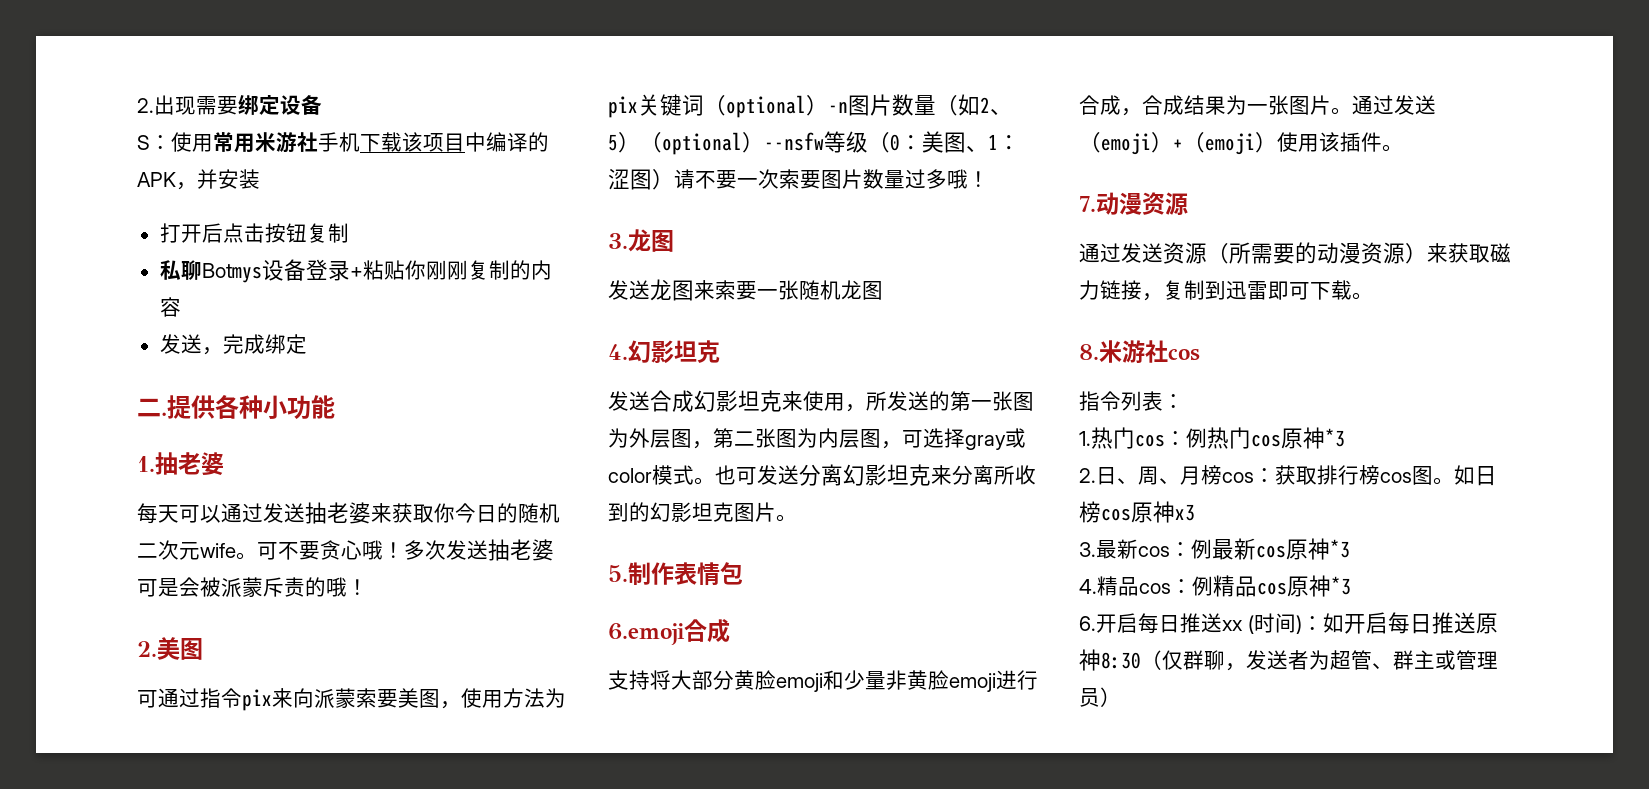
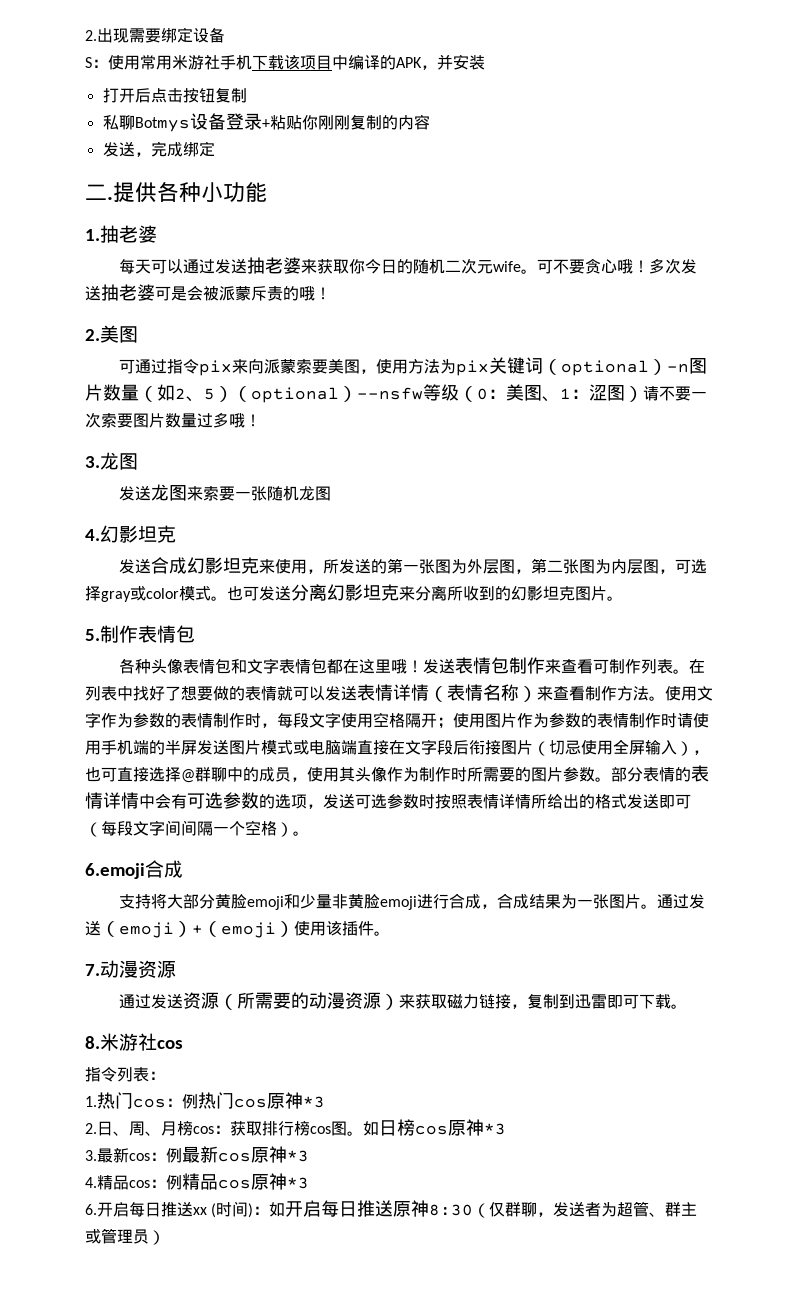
+ 各种头像表情包和文字表情包都在这里哦！发送表情包制作来查看可制作列表。在列表中找好了想要做的表情就可以发送表情详情（表情名称）来查看制作方法。使用文字作为参数的表情制作时，每段文字使用空格隔开；使用图片作为参数的表情制作时请使用手机端的半屏发送图片模式或电脑端直接在文字段后衔接图片（切忌使用全屏输入），也可直接选择@群聊中的成员，使用其头像作为制作时所需要的图片参数。部分表情的表情详情中会有可选参数的选项，发送可选参数时按照表情详情所给出的格式发送即可（每段文字间间隔一个空格）。
- 如日榜cos原神x3
+ 如日榜cos原神*3

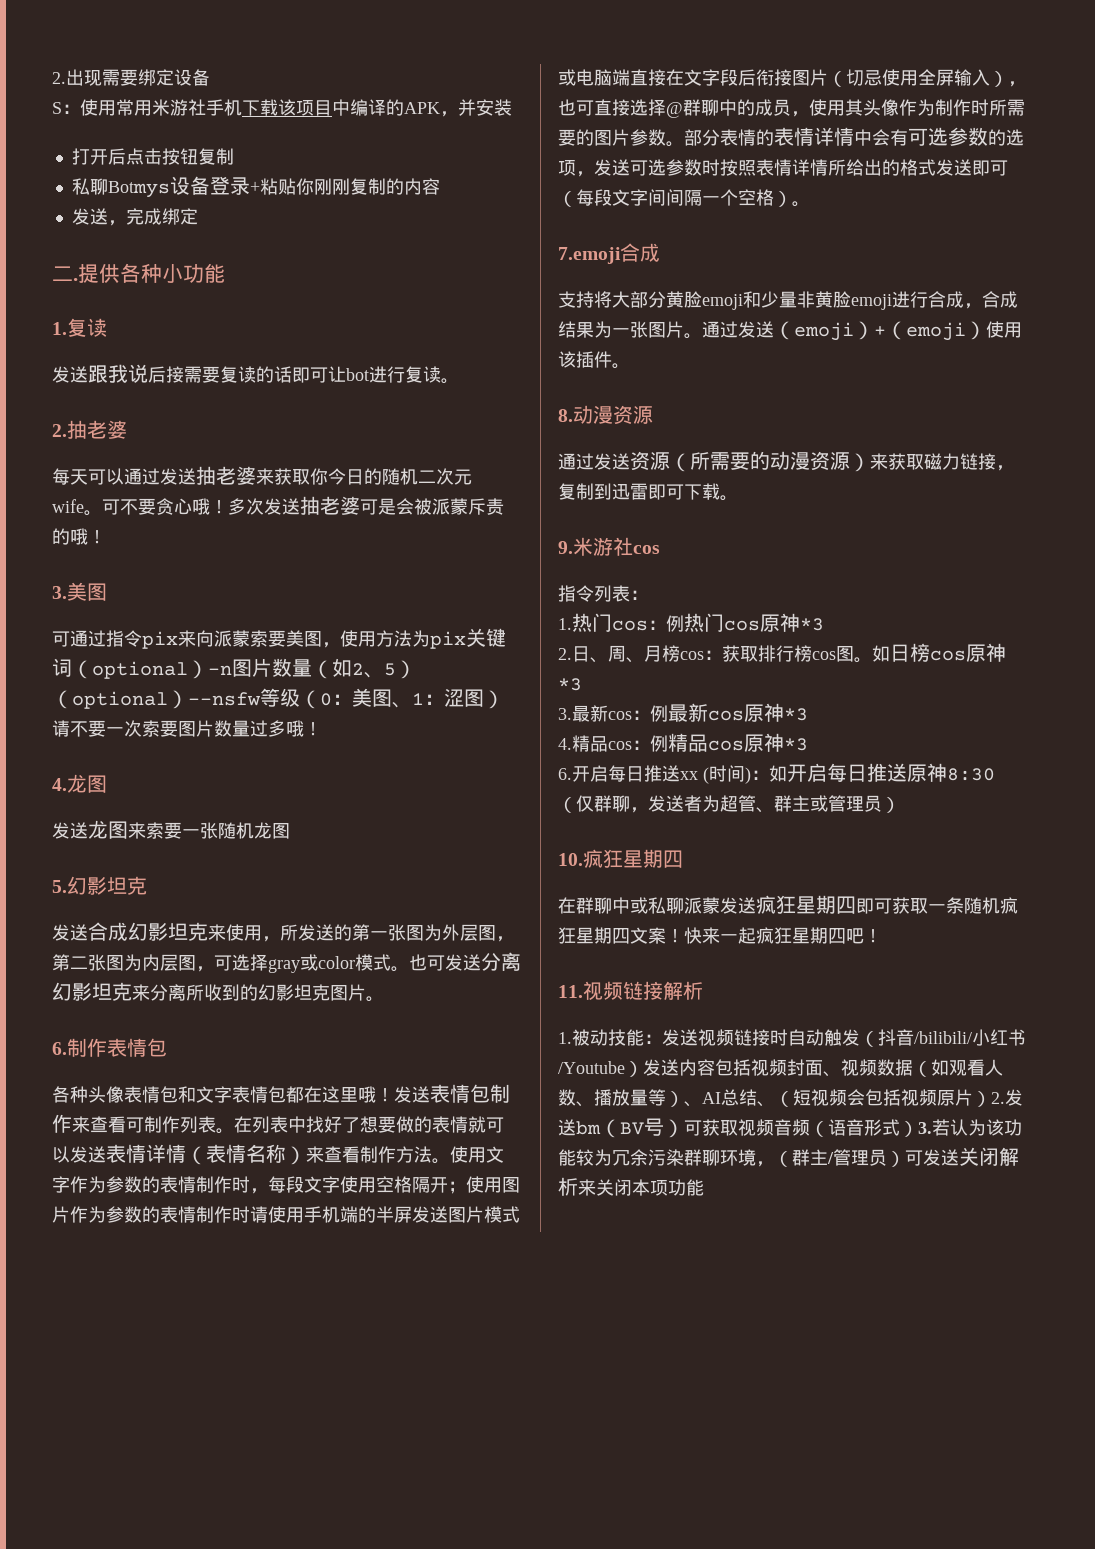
- 1.抽老婆
+ 1.复读
+ 发送跟我说后接需要复读的话即可让bot进行复读。
+ 2.抽老婆
- 2.美图
+ 3.美图
- 3.龙图
+ 4.龙图
- 4.幻影坦克
+ 5.幻影坦克
- 5.制作表情包
+ 6.制作表情包
- 6.emoji合成
+ 7.emoji合成
- 7.动漫资源
+ 8.动漫资源
- 8.米游社cos
+ 9.米游社cos
+ 10.疯狂星期四
+ 在群聊中或私聊派蒙发送疯狂星期四即可获取一条随机疯狂星期四文案！快来一起疯狂星期四吧！
+ 11.视频链接解析
+ 1.被动技能：发送视频链接时自动触发（抖音/bilibili/小红书/Youtube）发送内容包括视频封面、视频数据（如观看人数、播放量等）、AI总结、（短视频会包括视频原片）2.发送bm（BV号）可获取视频音频（语音形式）3.若认为该功能较为冗余污染群聊环境，（群主/管理员）可发送关闭解析来关闭本项功能

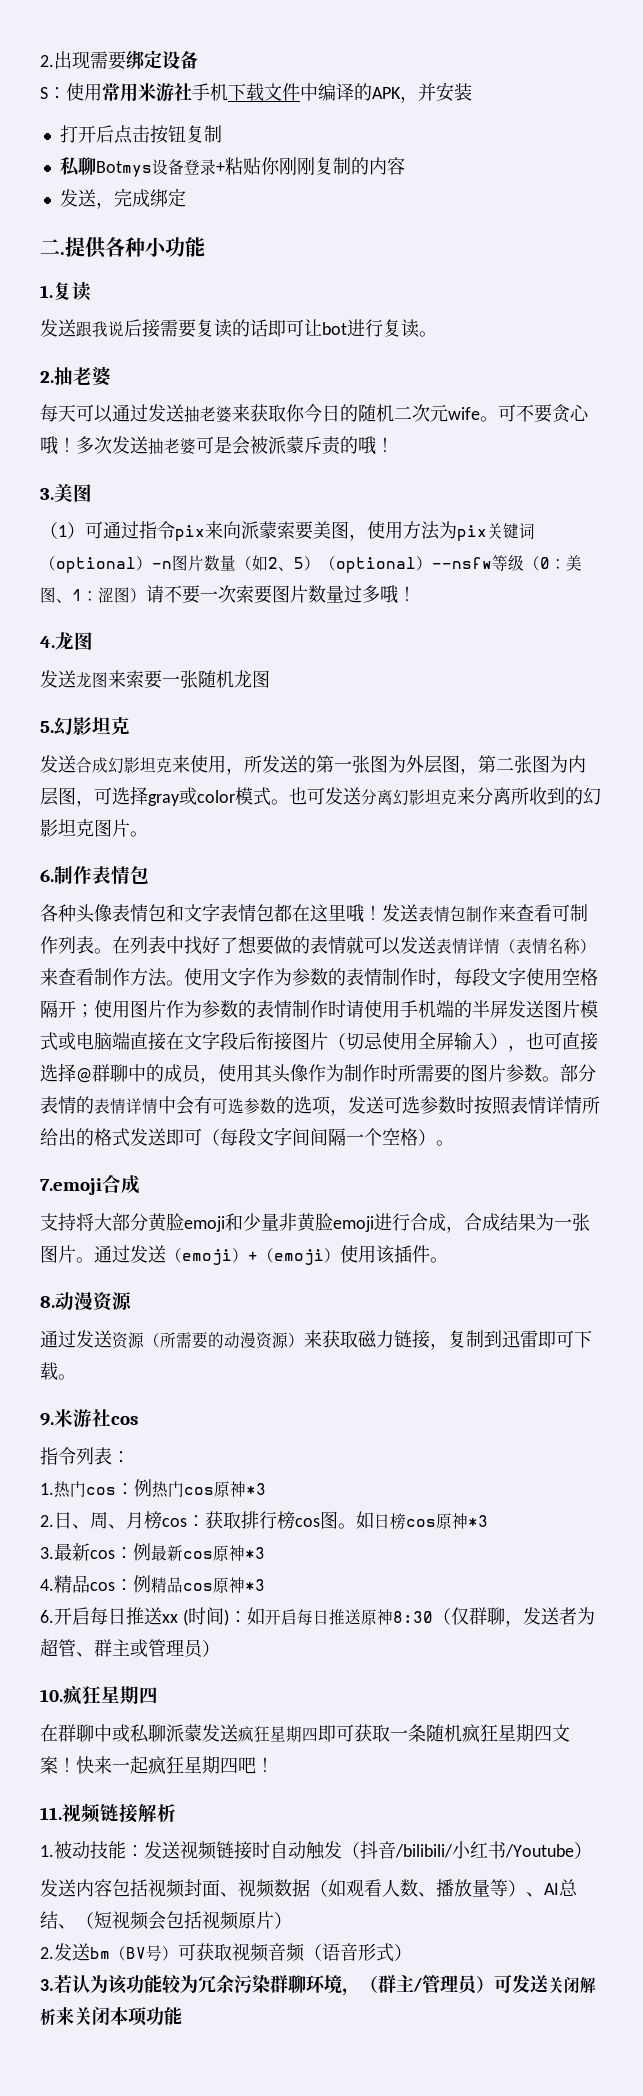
- S：使用常用米游社手机下载该项目中编译的APK，并安装
+ S：使用常用米游社手机下载文件中编译的APK，并安装
- 可通过指令pix来向派蒙索要美图，使用方法为pix关键词（optional）-n图片数量（如2、5）（optional）--nsfw等级（0：美图、1：涩图）请不要一次索要图片数量过多哦！
+ （1）可通过指令pix来向派蒙索要美图，使用方法为pix关键词（optional）-n图片数量（如2、5）（optional）--nsfw等级（0：美图、1：涩图）请不要一次索要图片数量过多哦！
- 发送视频链接时自动触发（抖音/bilibili/小红书/Youtube）发送内容包括视频封面、视频数据（如观看人数、播放量等）、AI总结、（短视频会包括视频原片）2.发送bm（BV号）可获取视频音频（语音形式）3.若认为该功能较为冗余污染群聊环境，（群主/管理员）可发送关闭解析来关闭本项功能
+ 发送视频链接时自动触发（抖音/bilibili/小红书/Youtube）
+ 发送内容包括视频封面、视频数据（如观看人数、播放量等）、AI总结、（短视频会包括视频原片）
+ 2.发送bm（BV号）可获取视频音频（语音形式）
+ 3.若认为该功能较为冗余污染群聊环境，（群主/管理员）可发送关闭解析来关闭本项功能

